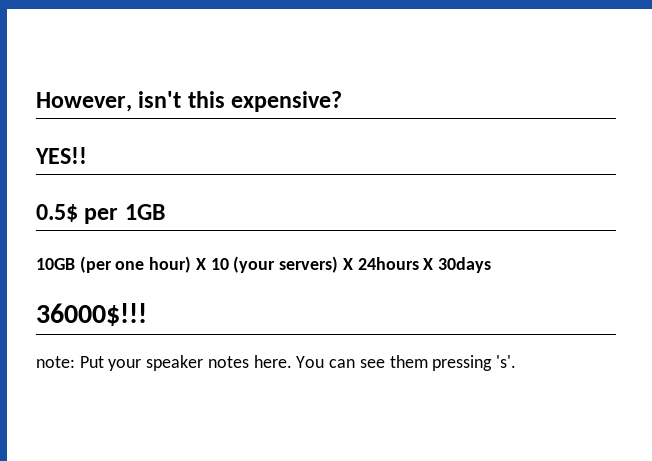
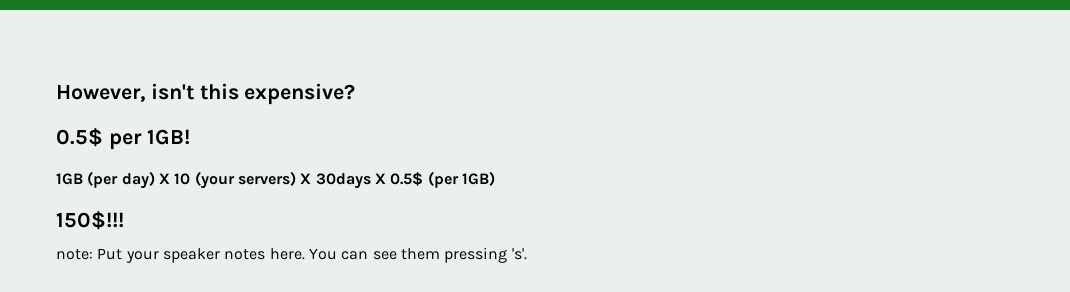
- YES!!
- 0.5$ per 1GB
- 10GB (per one hour) X 10 (your servers) X 24hours X 30days
- 36000$!!!
+ 0.5$ per 1GB!
+ 1GB (per day) X 10 (your servers) X 30days X 0.5$ (per 1GB)
+ 150$!!!

